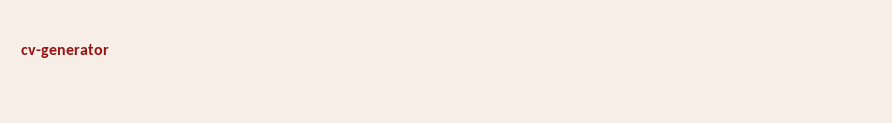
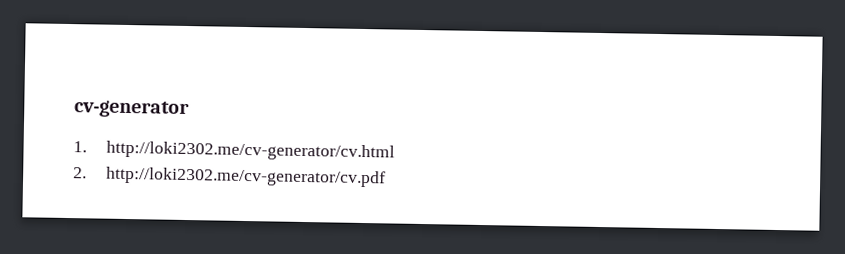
+ 1. http://loki2302.me/cv-generator/cv.html
+ 2. http://loki2302.me/cv-generator/cv.pdf

